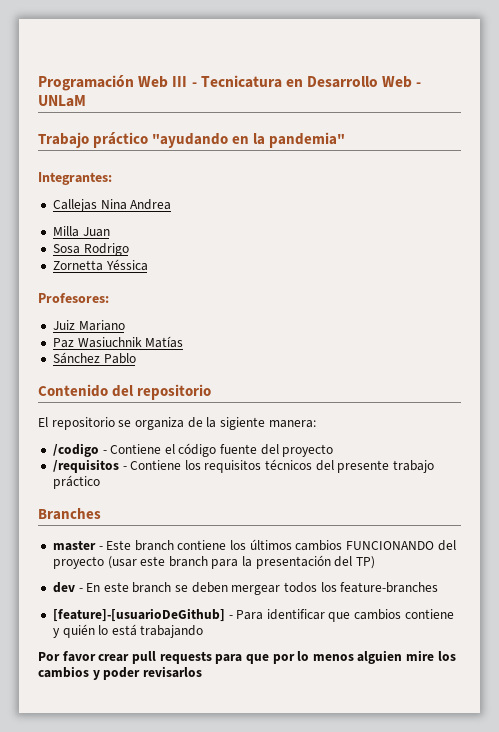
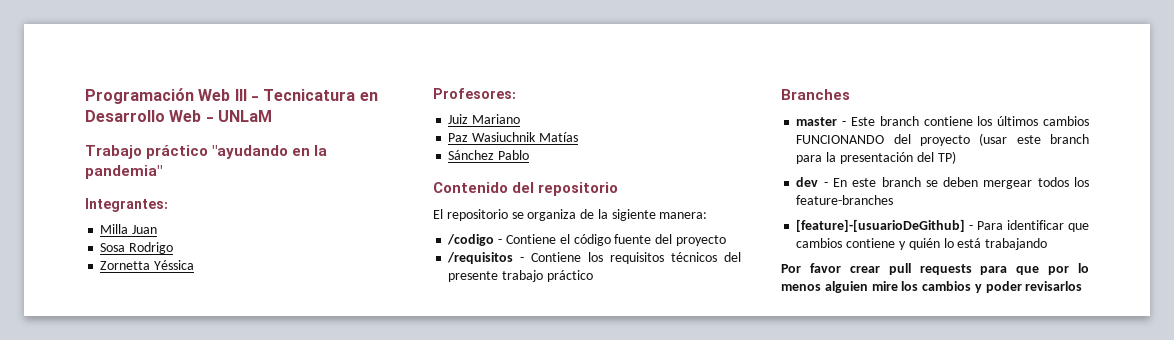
- Callejas Nina Andrea

